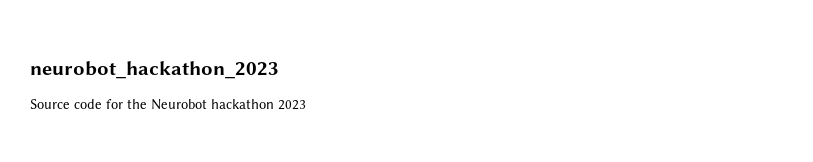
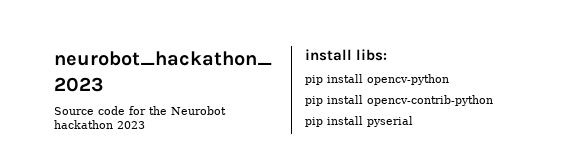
+ install libs:
+ pip install opencv-python
+ pip install opencv-contrib-python
+ pip install pyserial

